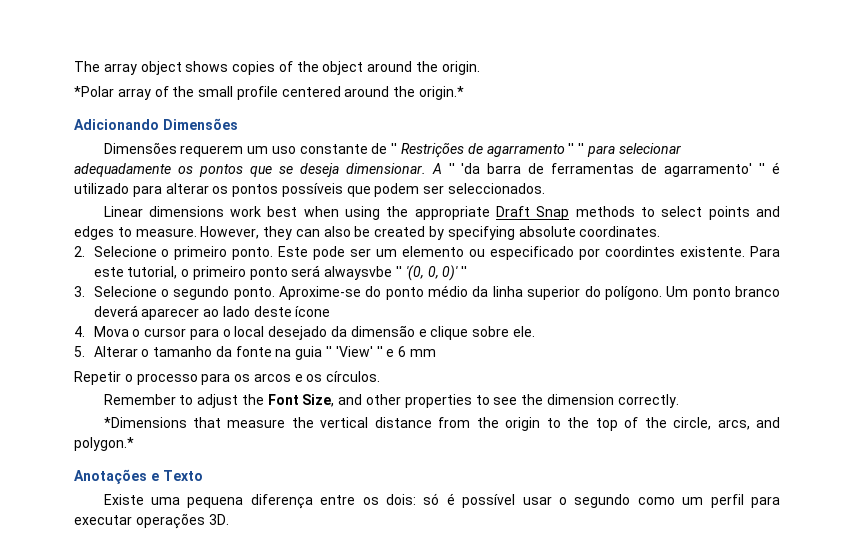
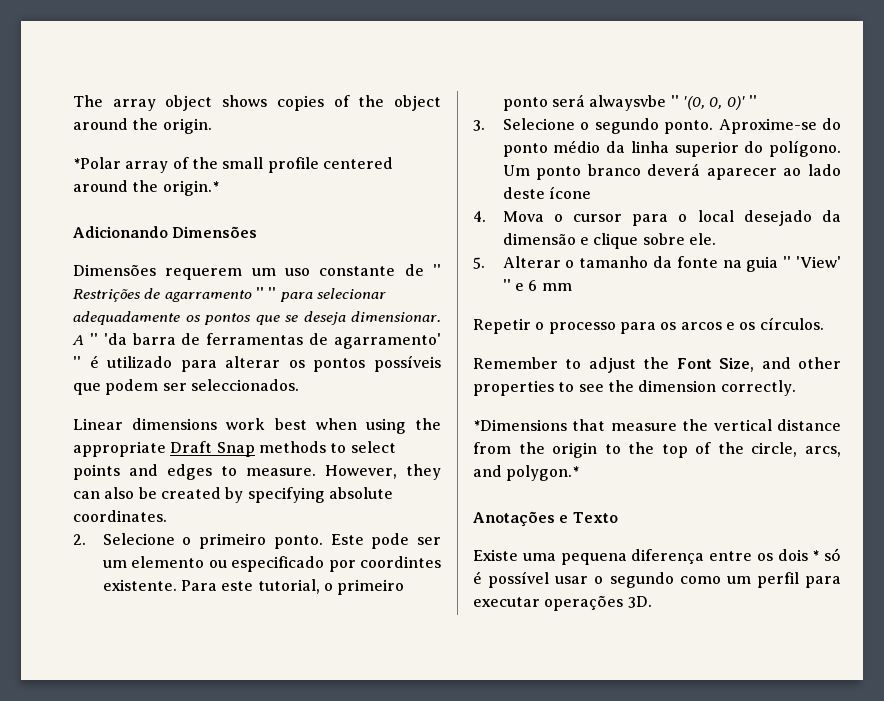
- Existe uma pequena diferença entre os dois: só é possível usar o segundo como um perfil para executar operações 3D.
+ Existe uma pequena diferença entre os dois * só é possível usar o segundo como um perfil para executar operações 3D.

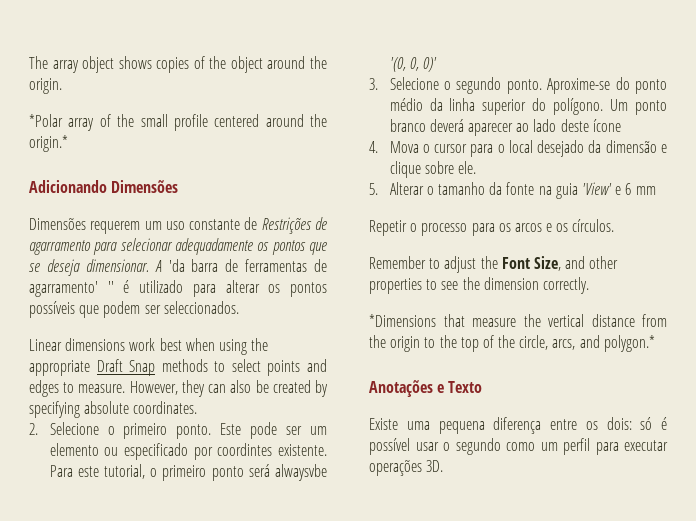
- Dimensões requerem um uso constante de '' Restrições de agarramento '' '' para selecionar adequadamente os pontos que se deseja dimensionar.
+ Dimensões requerem um uso constante de Restrições de agarramento para selecionar adequadamente os pontos que se deseja dimensionar.
- A '' 'da barra de ferramentas de agarramento' '' é utilizado para alterar os pontos possíveis que podem ser seleccionados.
+ A 'da barra de ferramentas de agarramento' '' é utilizado para alterar os pontos possíveis que podem ser seleccionados.
- Para este tutorial, o primeiro ponto será alwaysvbe '' '(0, 0, 0)' ''
+ Para este tutorial, o primeiro ponto será alwaysvbe '(0, 0, 0)'
- 5. Alterar o tamanho da fonte na guia '' 'View' '' e 6 mm
+ 5. Alterar o tamanho da fonte na guia 'View' e 6 mm
- Existe uma pequena diferença entre os dois * só é possível usar o segundo como um perfil para executar operações 3D.
+ Existe uma pequena diferença entre os dois: só é possível usar o segundo como um perfil para executar operações 3D.

